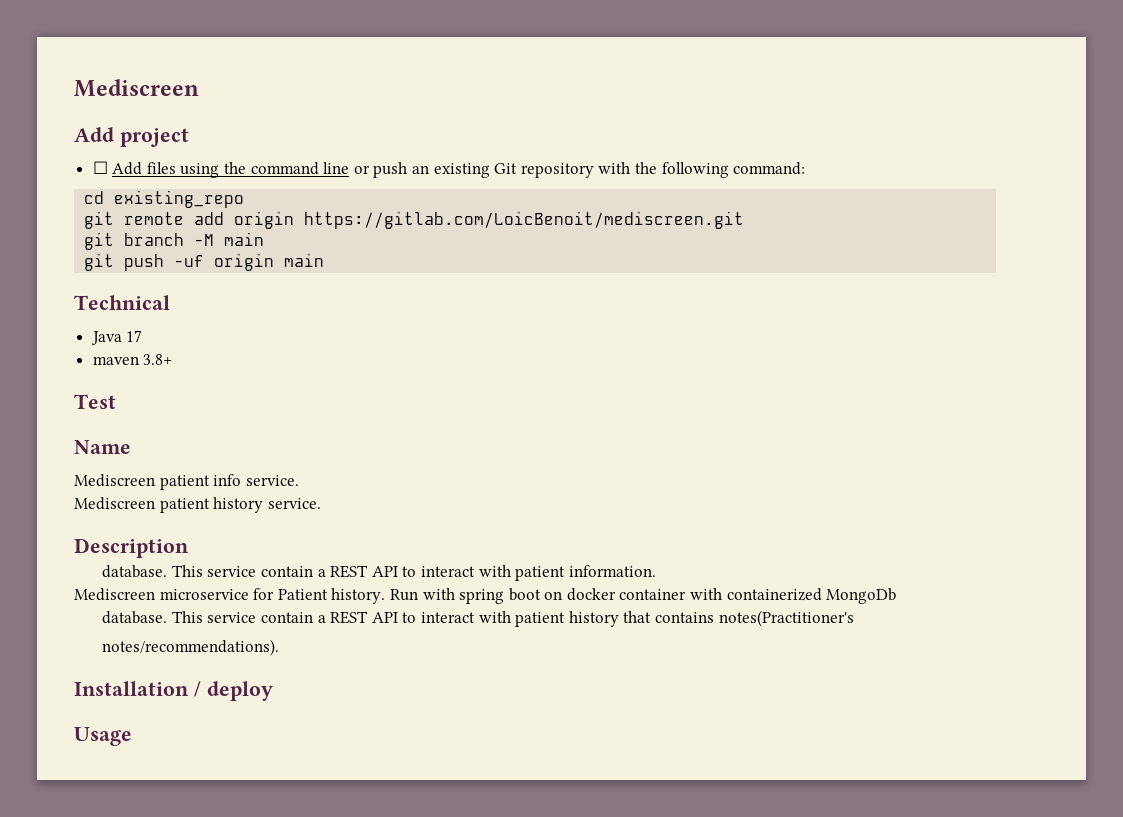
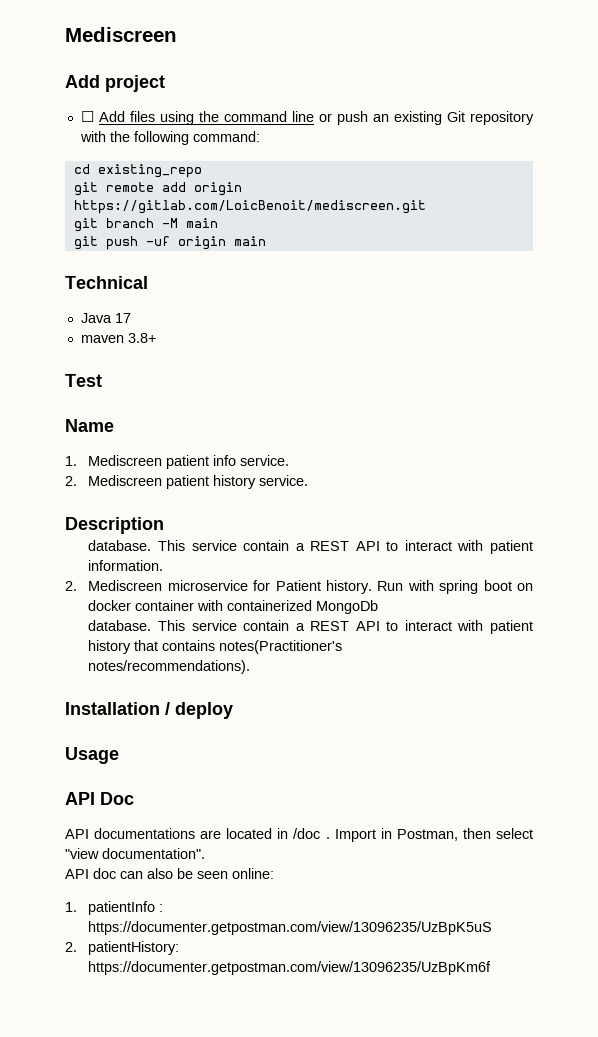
- Mediscreen patient info service.
+ 1. Mediscreen patient info service.
- Mediscreen patient history service.
+ 2. Mediscreen patient history service.
- Mediscreen microservice for Patient history.
+ 2. Mediscreen microservice for Patient history.
+ API Doc
+ API documentations are located in /doc . Import in Postman, then select "view documentation".
+ API doc can also be seen online:
+ 1. patientInfo : https://documenter.getpostman.com/view/13096235/UzBpK5uS
+ 2. patientHistory: https://documenter.getpostman.com/view/13096235/UzBpKm6f

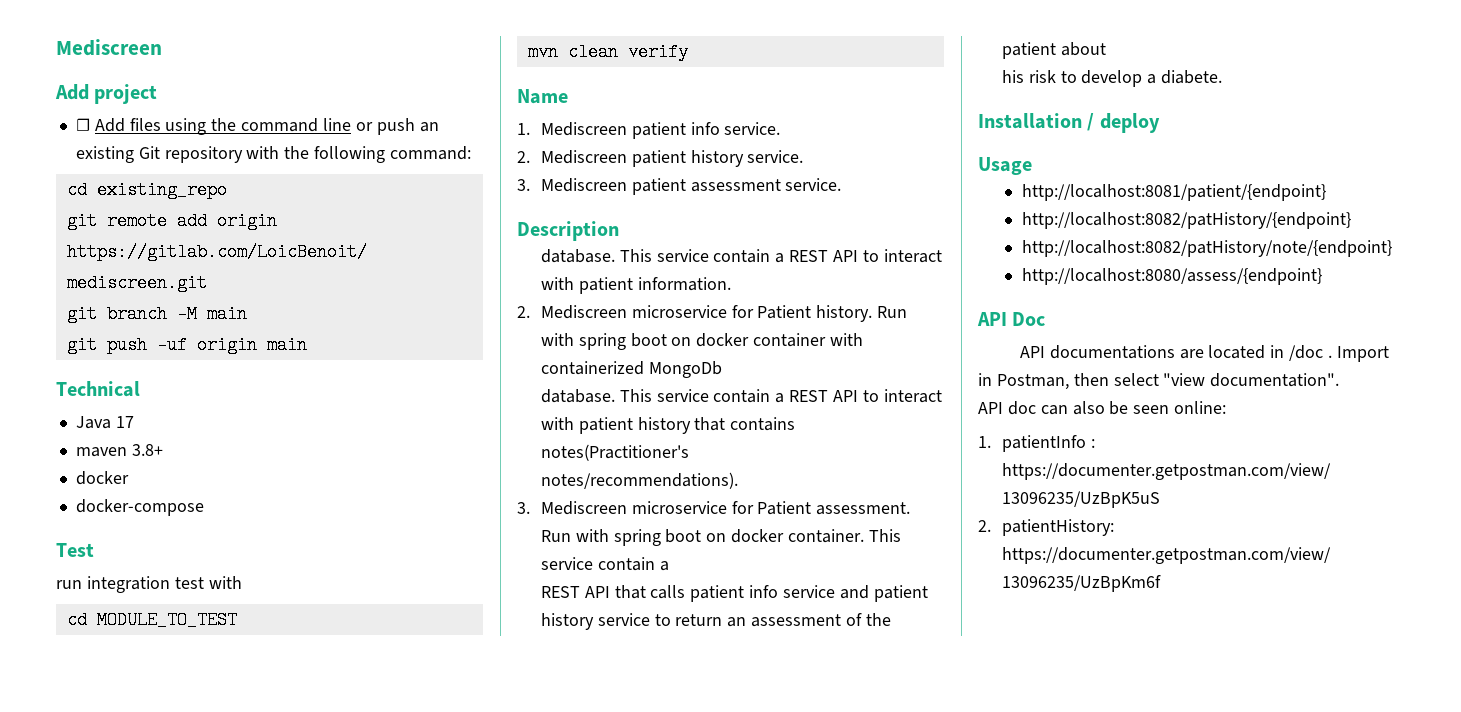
  maven 3.8+
+ docker
+ docker-compose
+ run integration test with
+ cd MODULE_TO_TEST
+ mvn clean verify
+ 3. Mediscreen patient assessment service.
+ 3. Mediscreen microservice for Patient assessment. Run with spring boot on docker container. This service contain a
+ REST API that calls patient info service and patient history service to return an assessment of the patient about
+ his risk to develop a diabete.
+ http://localhost:8081/patient/{endpoint}
+ http://localhost:8082/patHistory/{endpoint}
+ http://localhost:8082/patHistory/note/{endpoint}
+ http://localhost:8080/assess/{endpoint}

